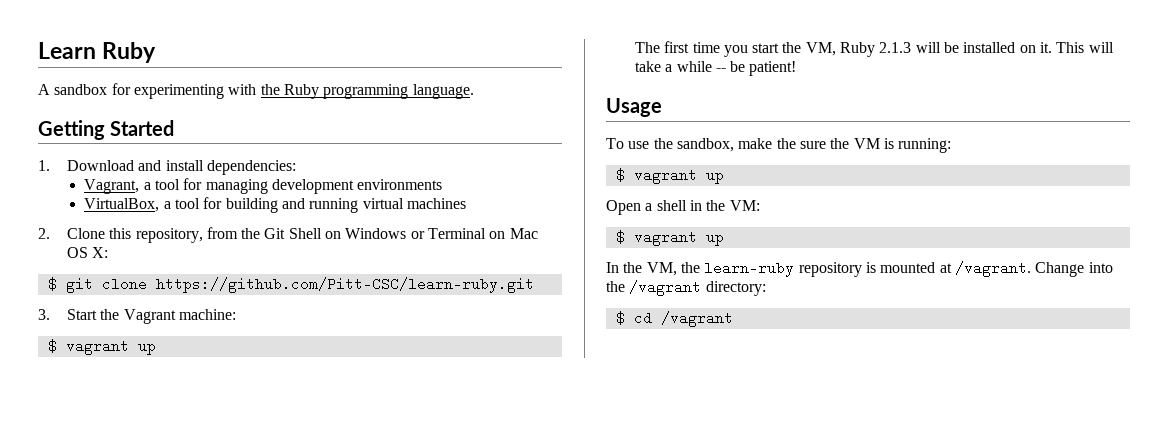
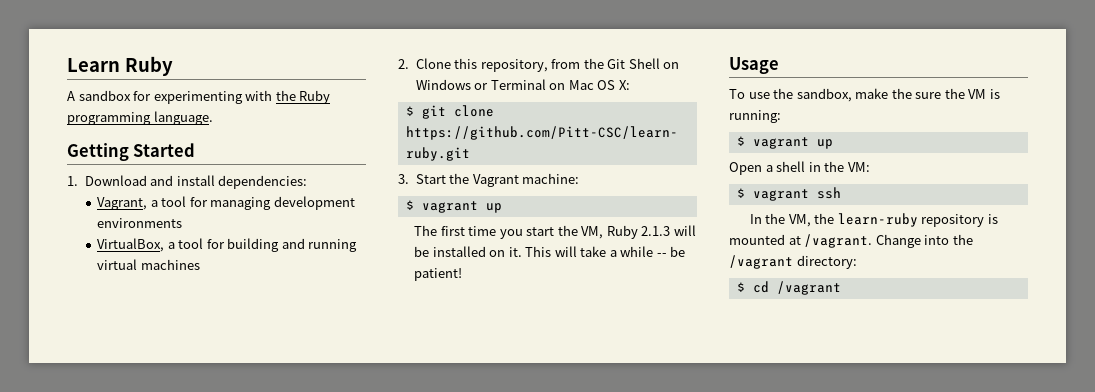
  Open a shell in the VM:
- $ vagrant up
+ $ vagrant ssh

